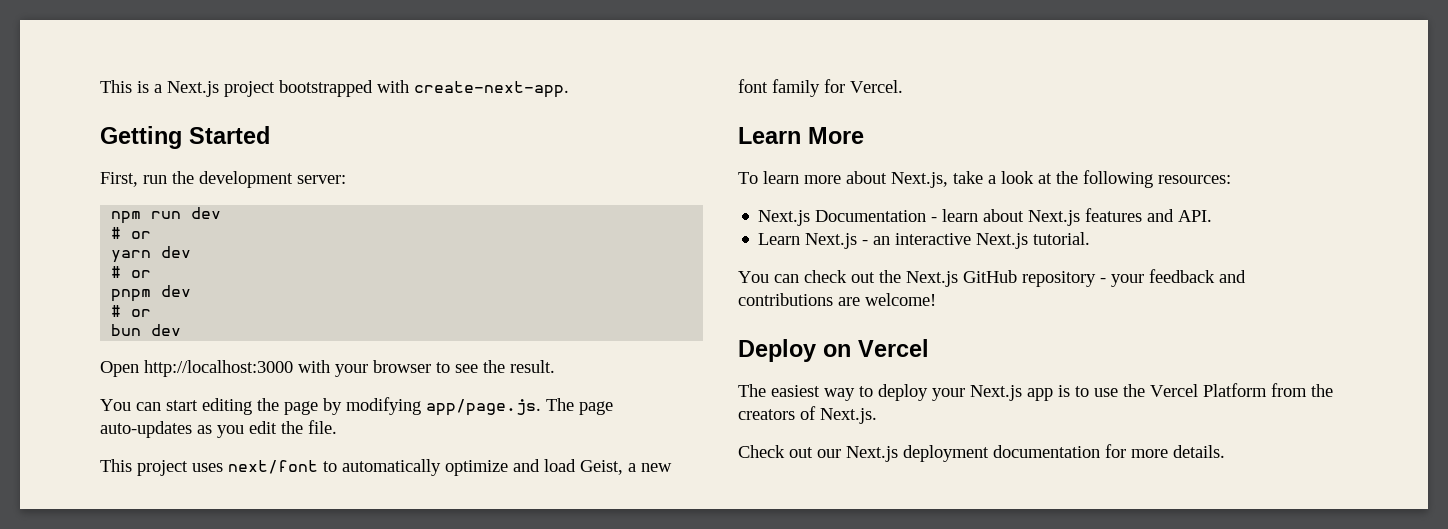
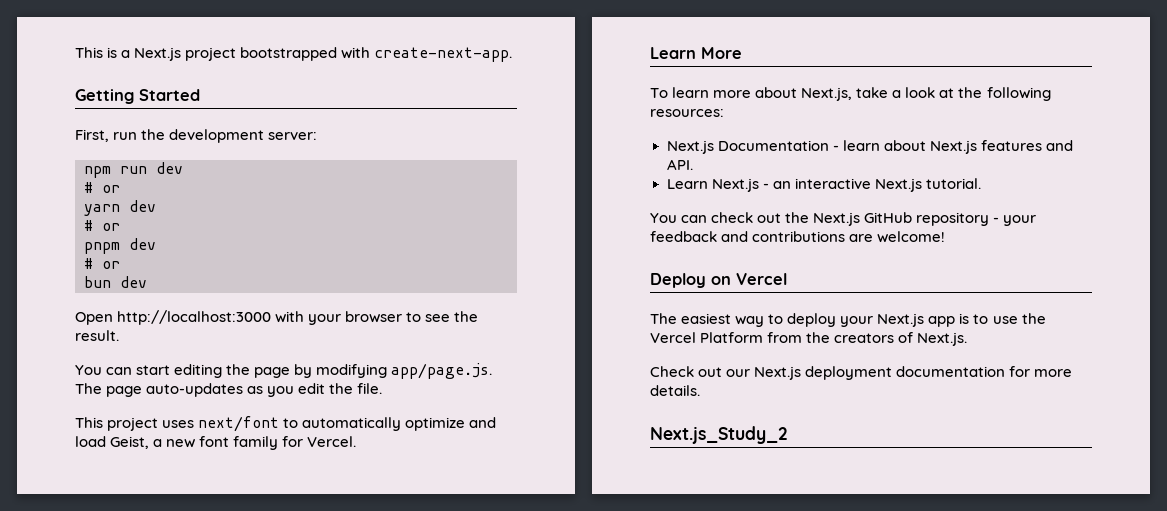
+ Next.js_Study_2

